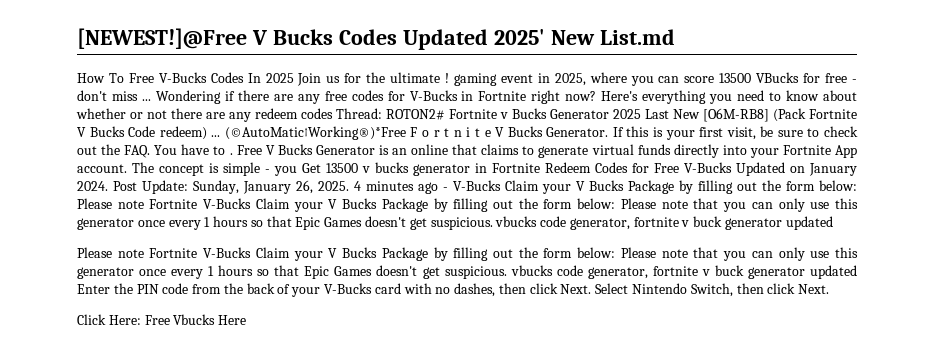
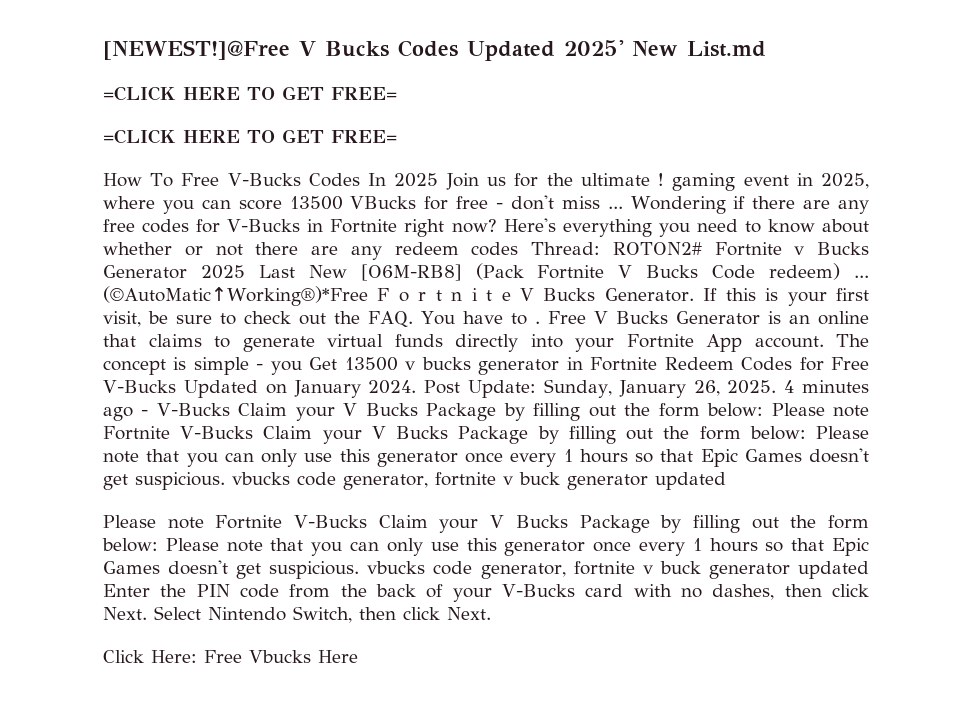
  [NEWEST!]@Free V Bucks Codes Updated 2025' New List.md
+ =CLICK HERE TO GET FREE=
+ =CLICK HERE TO GET FREE=

